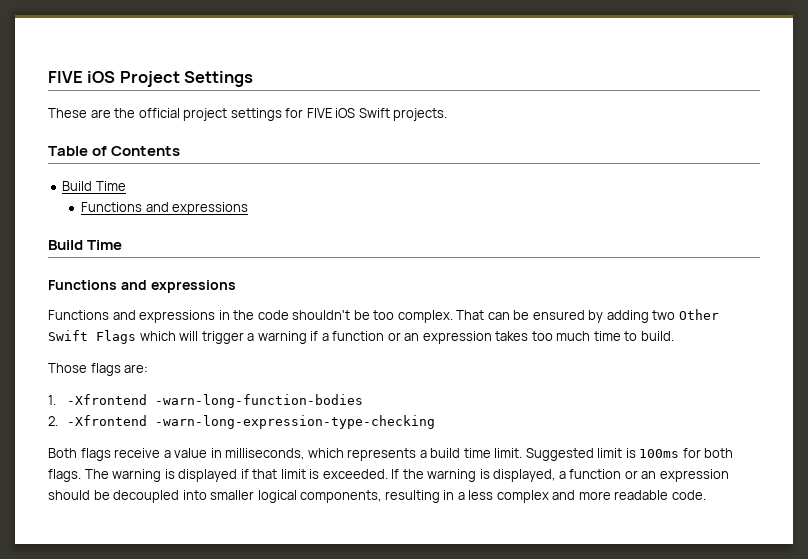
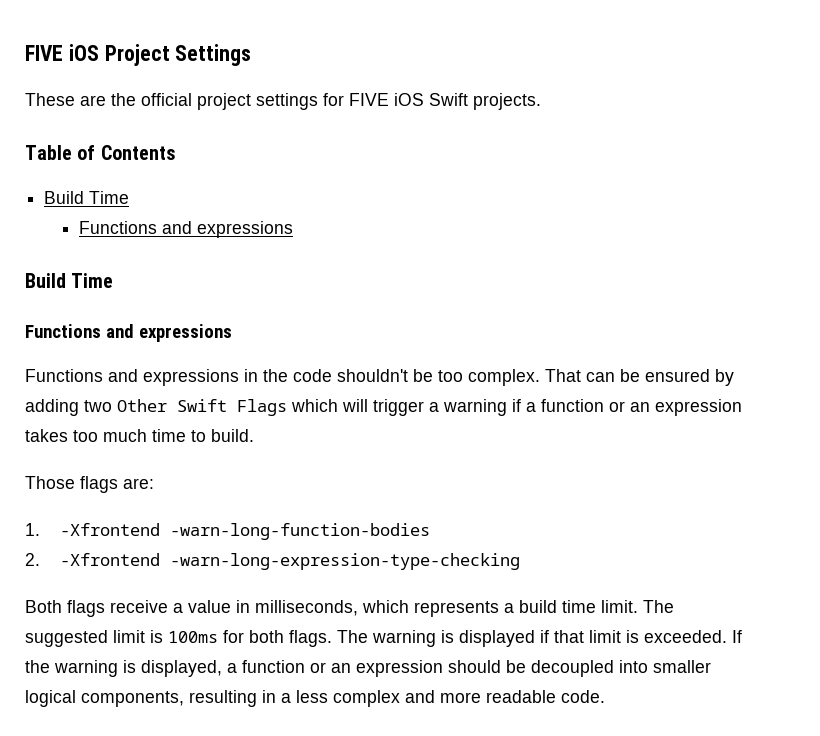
- Suggested limit is 100ms for both flags.
+ The suggested limit is 100ms for both flags.

